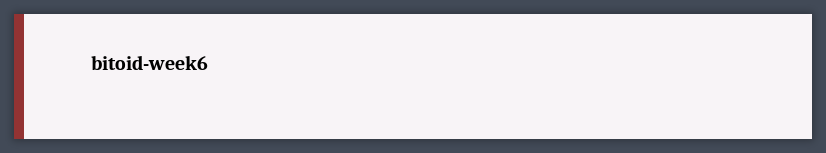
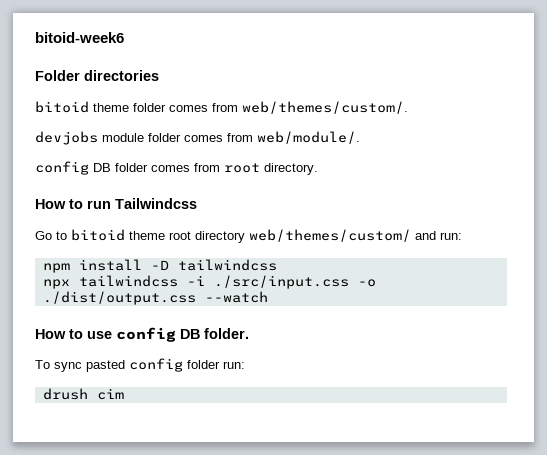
+ Folder directories
+ bitoid theme folder comes from web/themes/custom/.
+ devjobs module folder comes from web/module/.
+ config DB folder comes from root directory.
+ How to run Tailwindcss
+ Go to bitoid theme root directory web/themes/custom/ and run:
+ npm install -D tailwindcss
+ npx tailwindcss -i ./src/input.css -o ./dist/output.css --watch
+ How to use config DB folder.
+ To sync pasted config folder run:
+ drush cim

